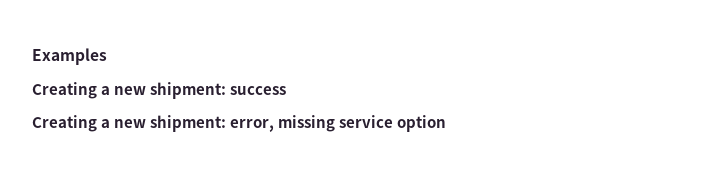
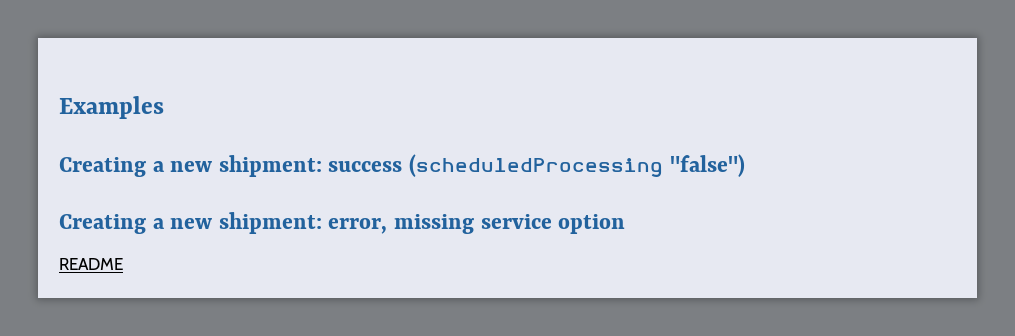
- Creating a new shipment: success
+ Creating a new shipment: success (scheduledProcessing "false")
+ README

